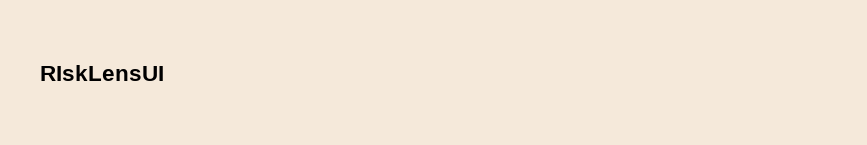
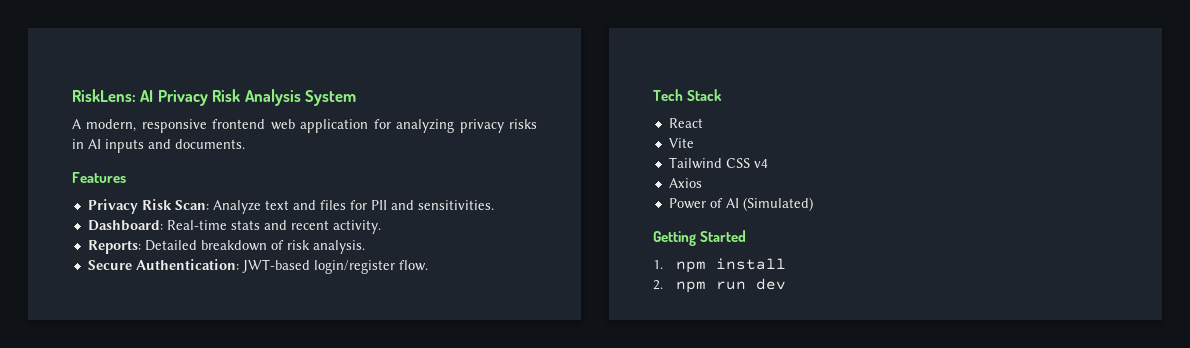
- RIskLensUI
+ RiskLens: AI Privacy Risk Analysis System
+ A modern, responsive frontend web application for analyzing privacy risks in AI inputs and documents.
+ Features
+ Privacy Risk Scan: Analyze text and files for PII and sensitivities.
+ Dashboard: Real-time stats and recent activity.
+ Reports: Detailed breakdown of risk analysis.
+ Secure Authentication: JWT-based login/register flow.
+ Tech Stack
+ React
+ Vite
+ Tailwind CSS v4
+ Axios
+ Power of AI (Simulated)
+ Getting Started
+ 1. npm install
+ 2. npm run dev

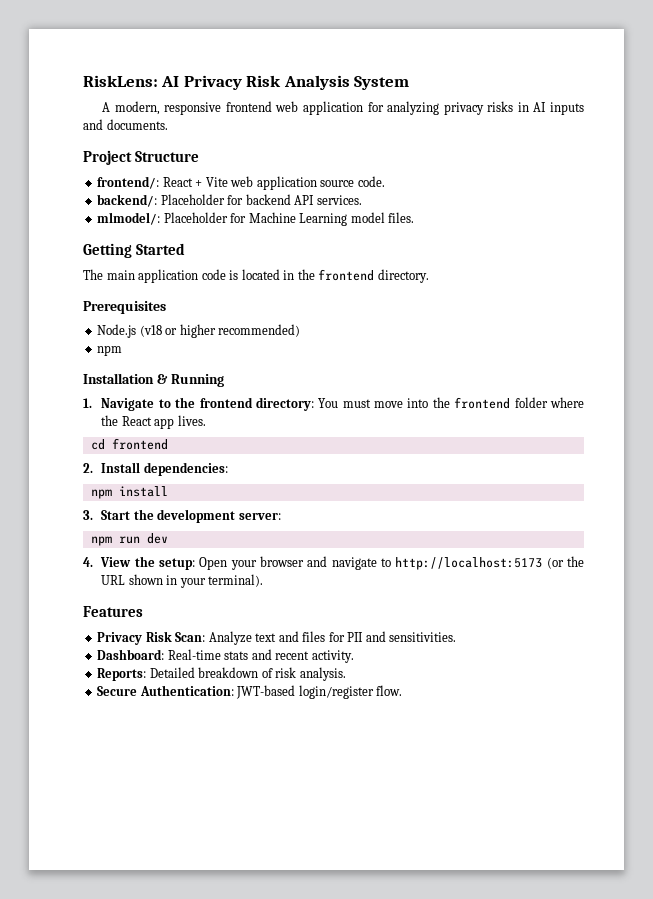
+ Project Structure
+ frontend/: React + Vite web application source code.
+ backend/: Placeholder for backend API services.
+ mlmodel/: Placeholder for Machine Learning model files.
+ Getting Started
+ The main application code is located in the frontend directory.
+ Prerequisites
+ Node.js (v18 or higher recommended)
+ npm
+ Installation & Running
+ 1. Navigate to the frontend directory: You must move into the frontend folder where the React app lives.
+ cd frontend
+ 2. Install dependencies:
+ npm install
+ 3. Start the development server:
+ npm run dev
+ 4. View the setup: Open your browser and navigate to http://localhost:5173 (or the URL shown in your terminal).
- Tech Stack
- React
- Vite
- Tailwind CSS v4
- Axios
- Power of AI (Simulated)
- Getting Started
- 1. npm install
- 2. npm run dev

